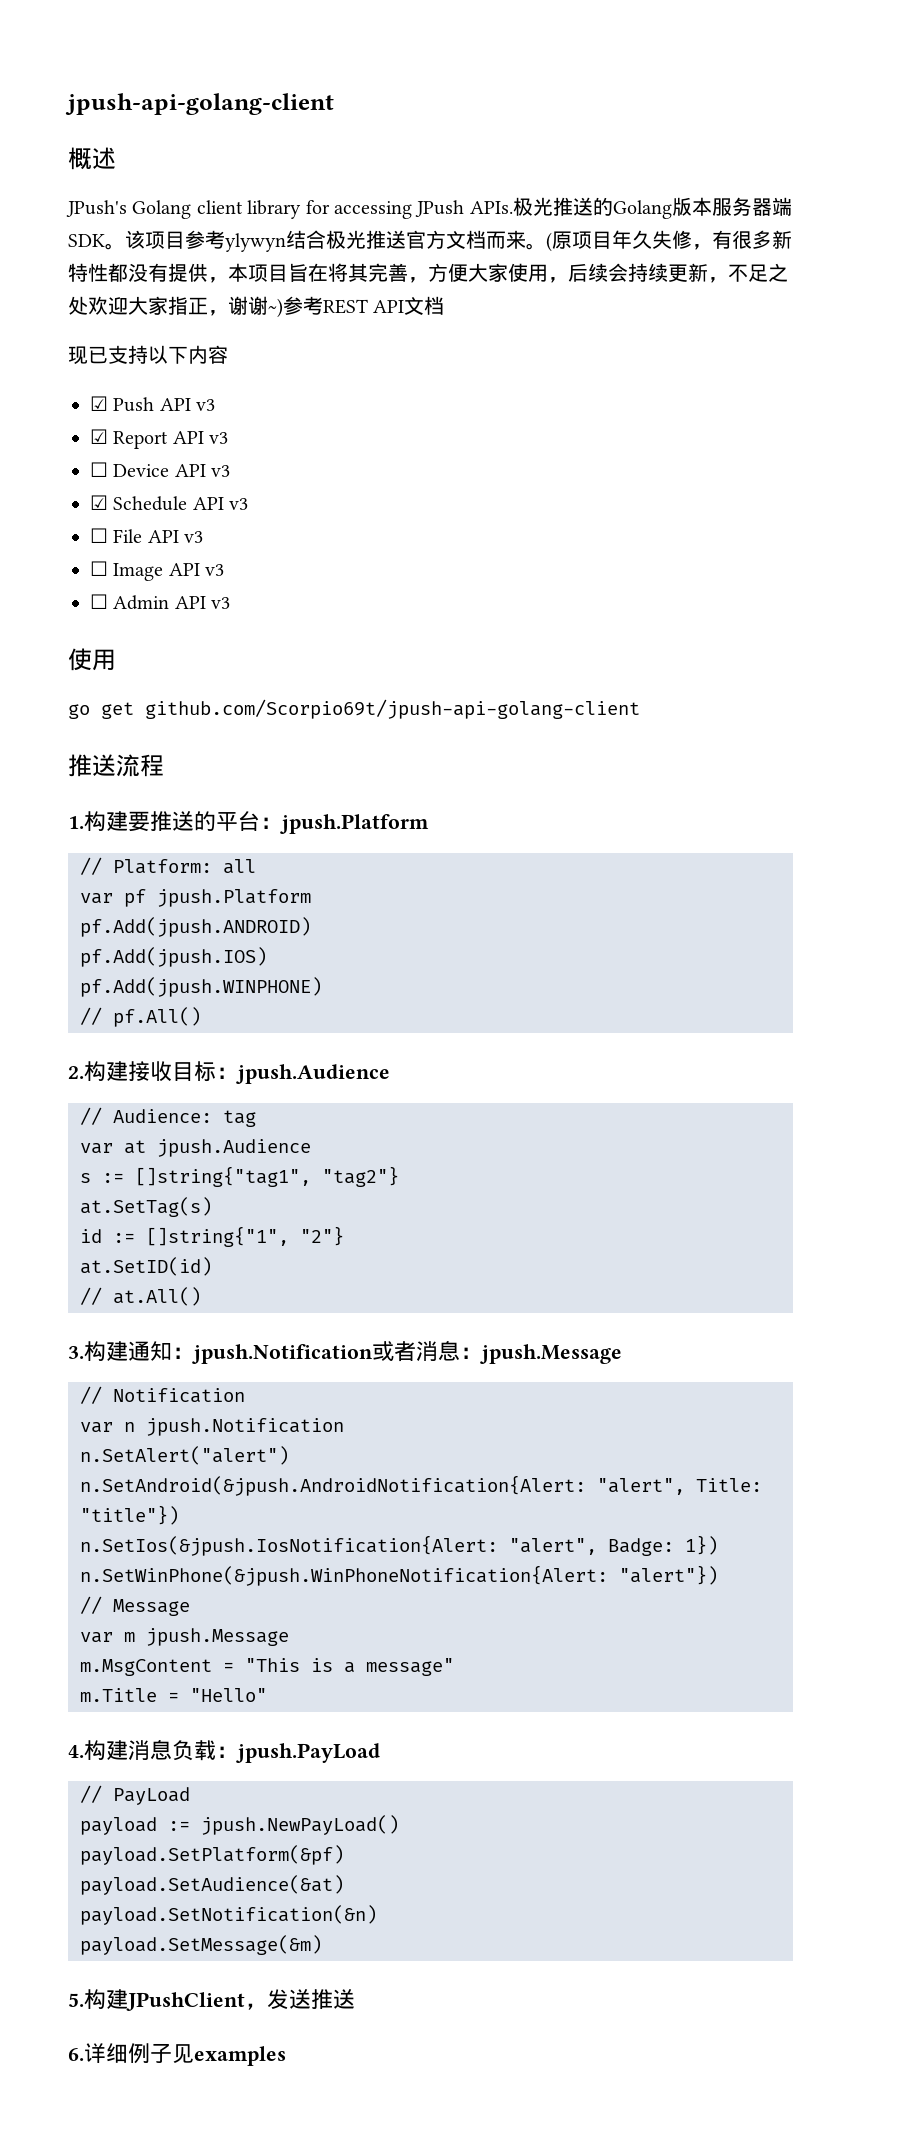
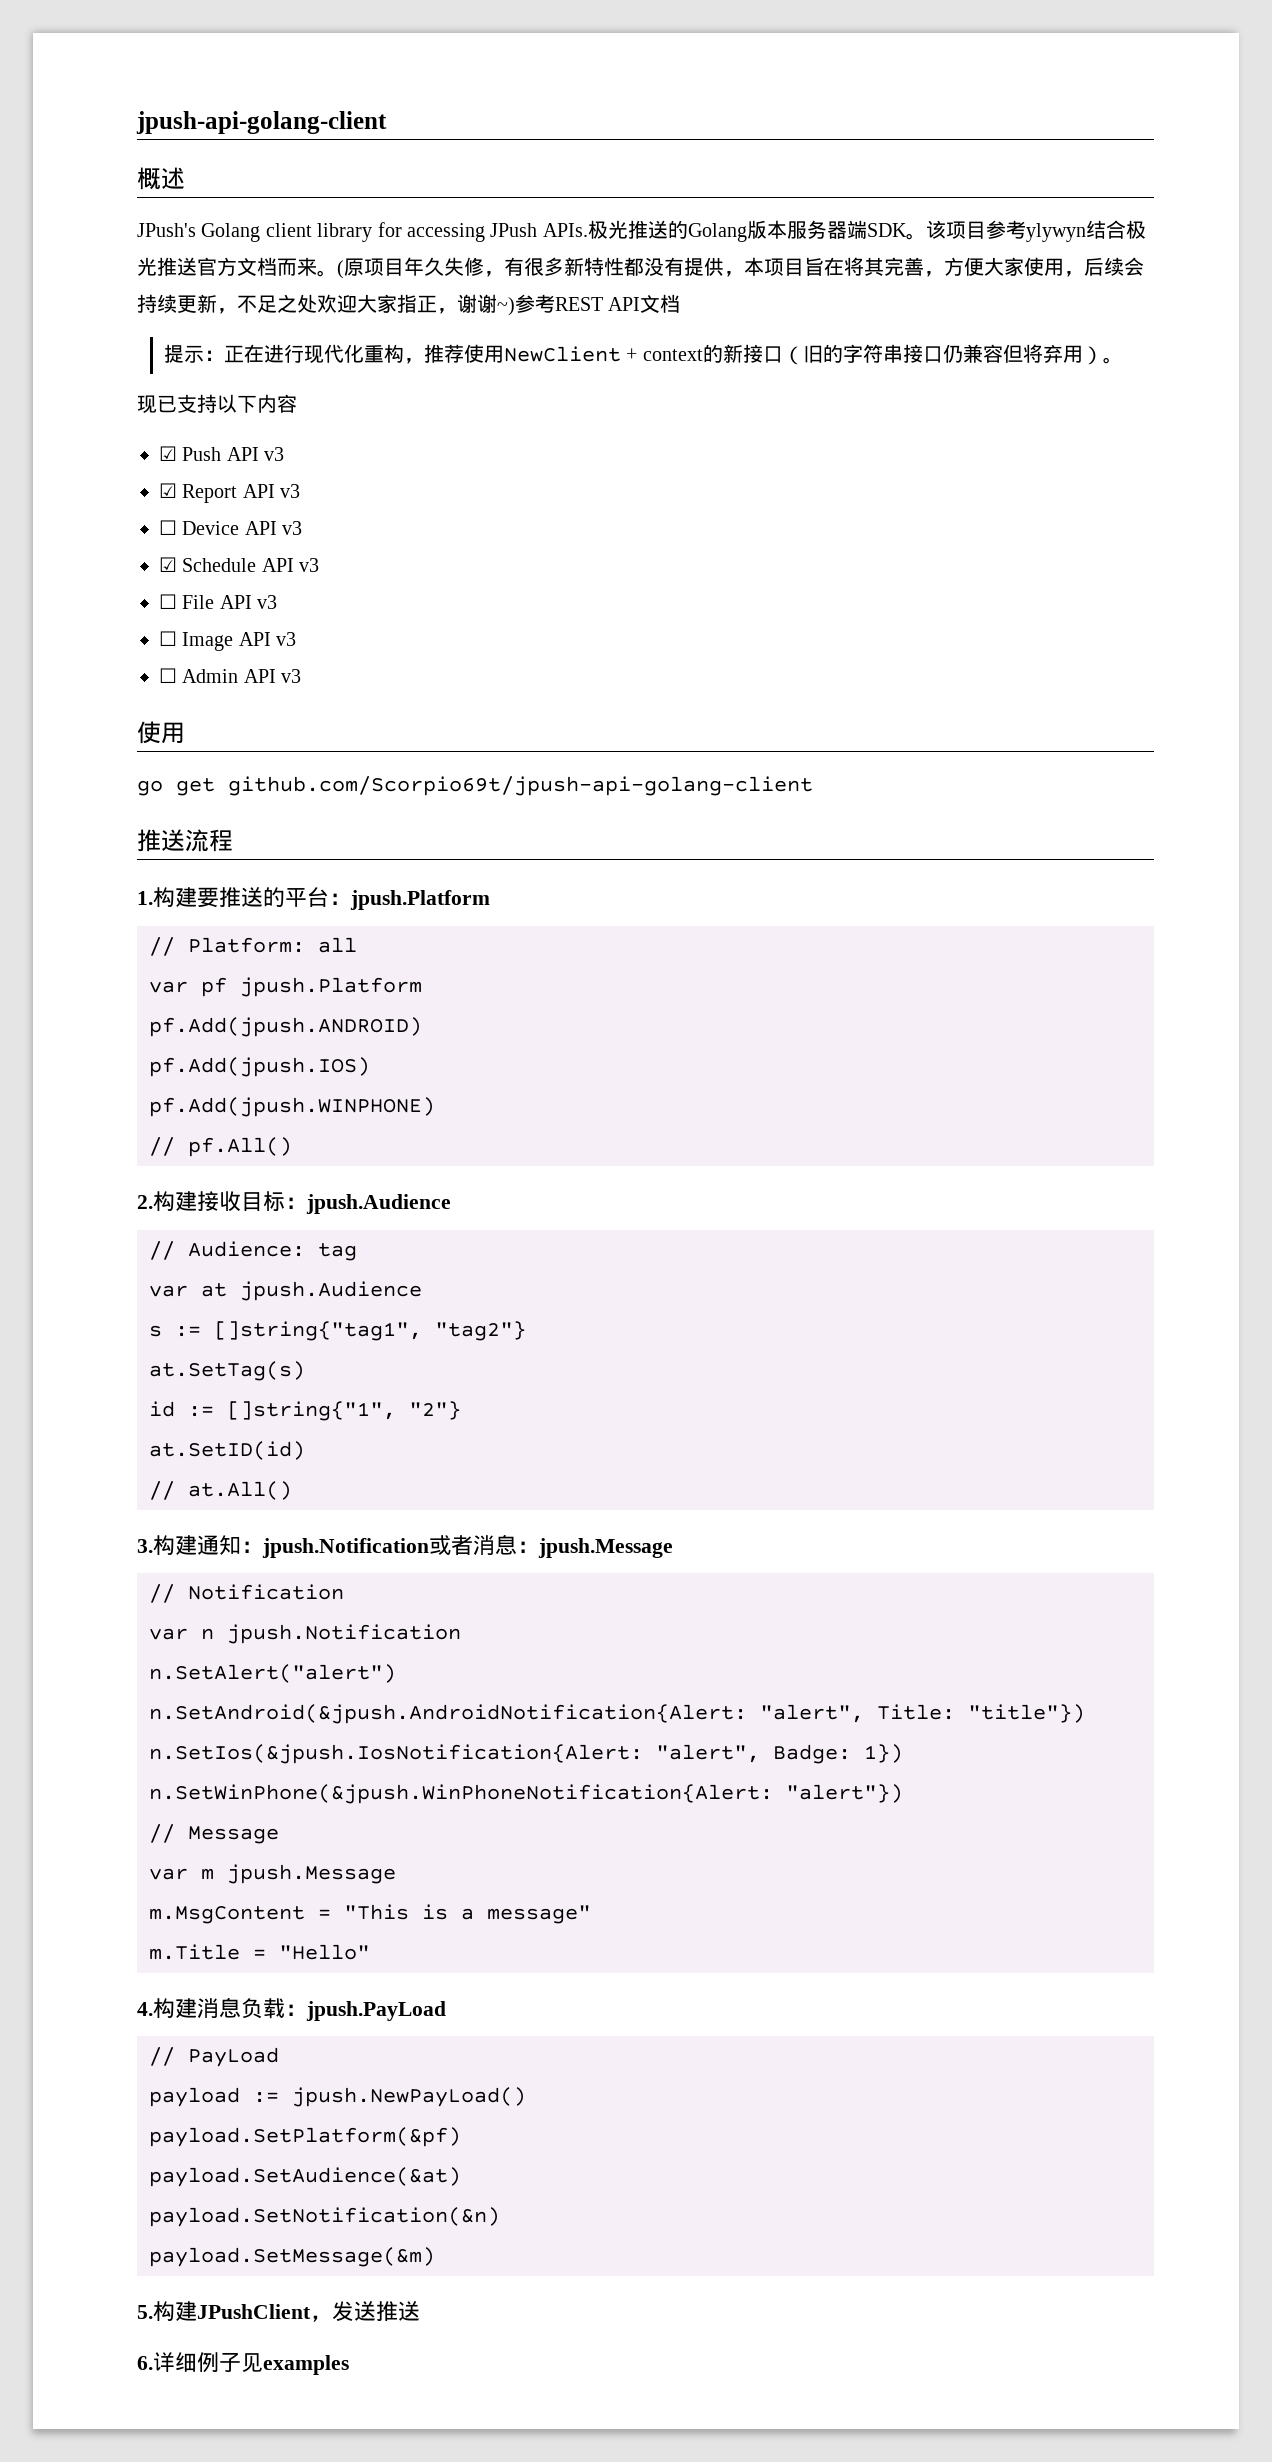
+ 提示：正在进行现代化重构，推荐使用NewClient + context的新接口（旧的字符串接口仍兼容但将弃用）。

